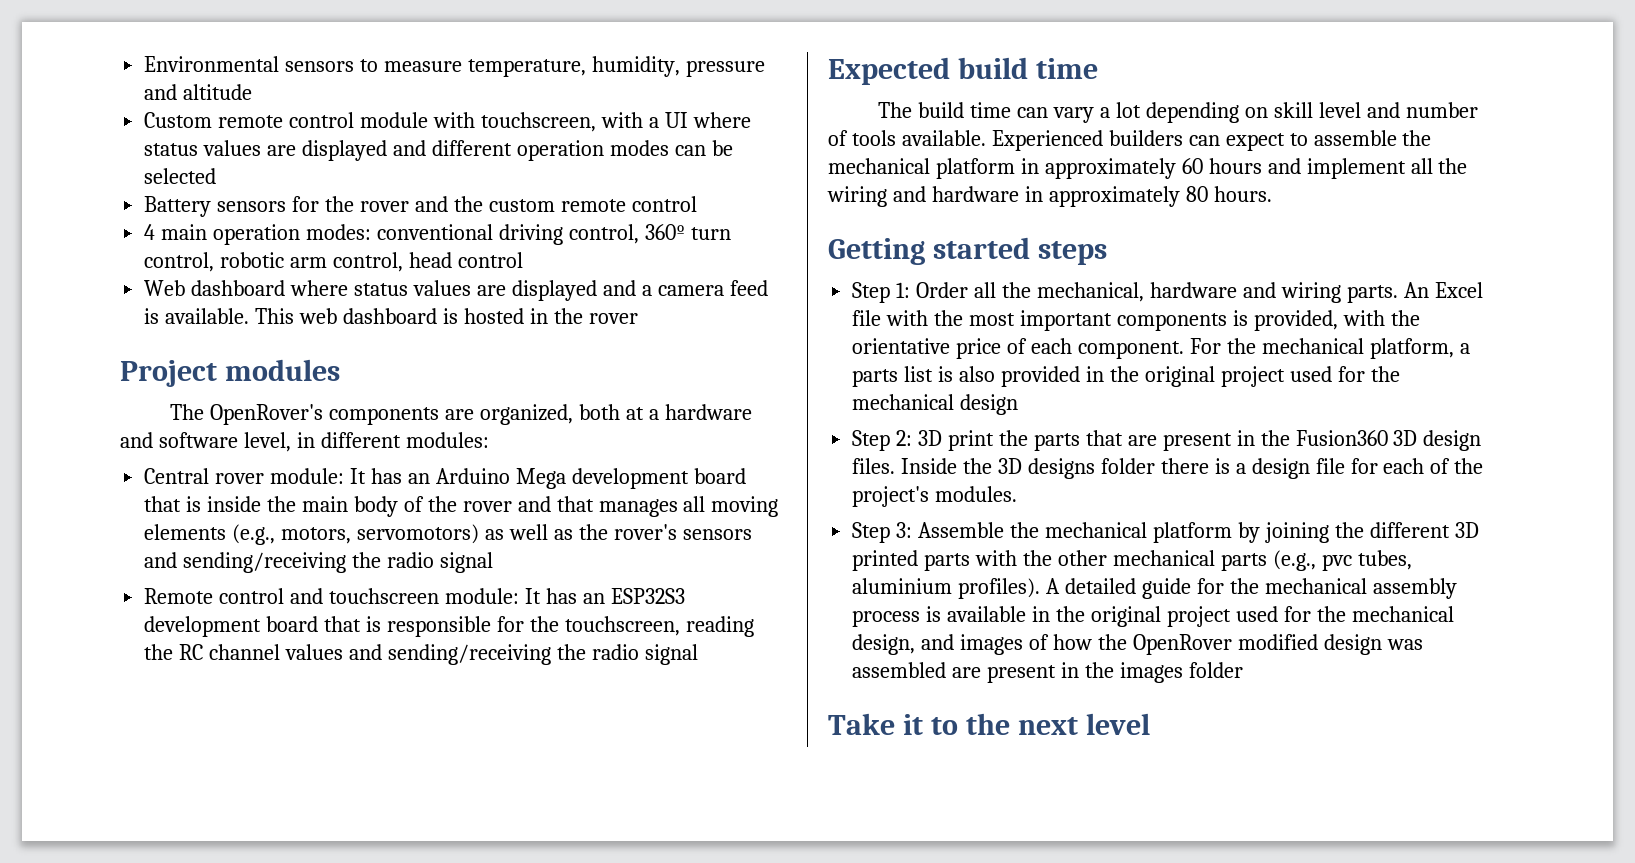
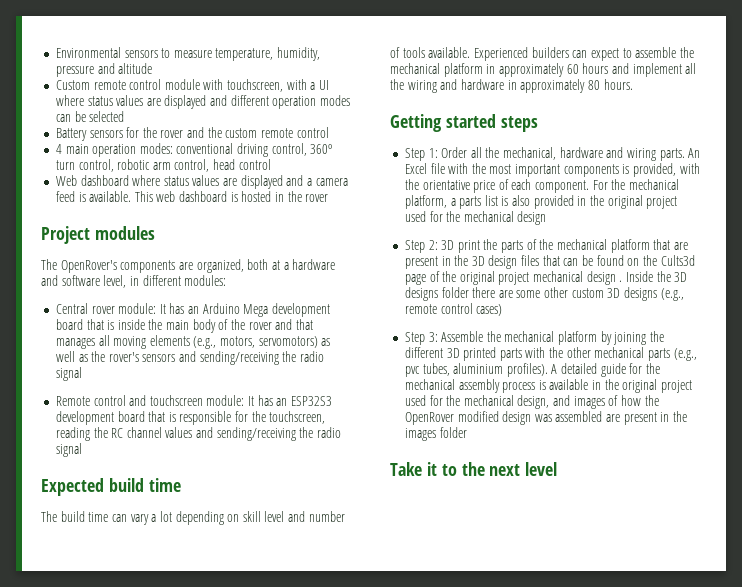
- Step 2: 3D print the parts that are present in the Fusion360 3D design files.
+ Step 2: 3D print the parts of the mechanical platform that are present in the 3D design files that can be found on the Cults3d page of the original project mechanical design .
- Inside the 3D designs folder there is a design file for each of the project's modules.
+ Inside the 3D designs folder there are some other custom 3D designs (e.g., remote control cases)

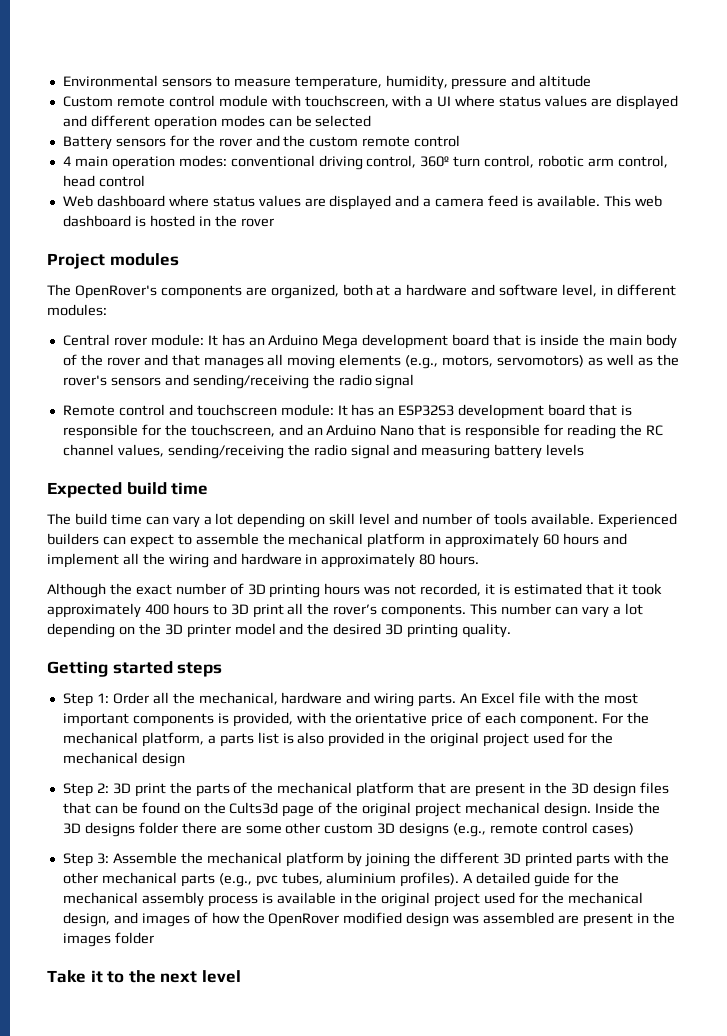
- Remote control and touchscreen module: It has an ESP32S3 development board that is responsible for the touchscreen, reading the RC channel values and sending/receiving the radio signal
+ Remote control and touchscreen module: It has an ESP32S3 development board that is responsible for the touchscreen, and an Arduino Nano that is responsible for reading the RC channel values, sending/receiving the radio signal and measuring battery levels
+ Although the exact number of 3D printing hours was not recorded, it is estimated that it took approximately 400 hours to 3D print all the rover’s components. This number can vary a lot depending on the 3D printer model and the desired 3D printing quality.
- Step 2: 3D print the parts of the mechanical platform that are present in the 3D design files that can be found on the Cults3d page of the original project mechanical design .
+ Step 2: 3D print the parts of the mechanical platform that are present in the 3D design files that can be found on the Cults3d page of the original project mechanical design.

